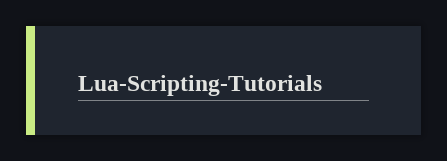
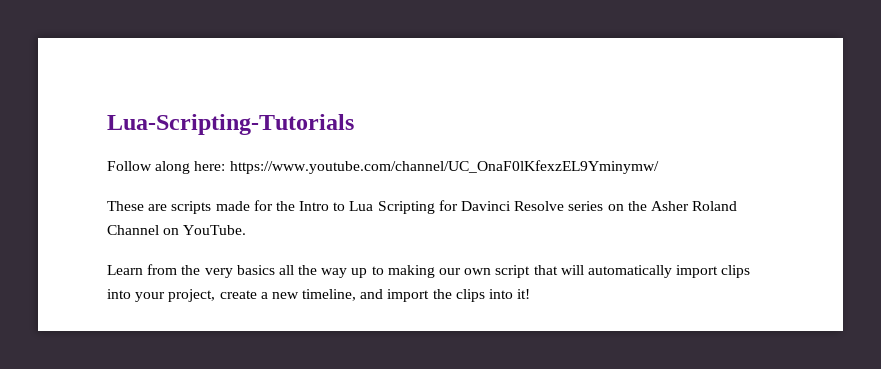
+ Follow along here: https://www.youtube.com/channel/UC_OnaF0lKfexzEL9Yminymw/
+ These are scripts made for the Intro to Lua Scripting for Davinci Resolve series on the Asher Roland Channel on YouTube.
+ Learn from the very basics all the way up to making our own script that will automatically import clips into your project, create a new timeline, and import the clips into it!

